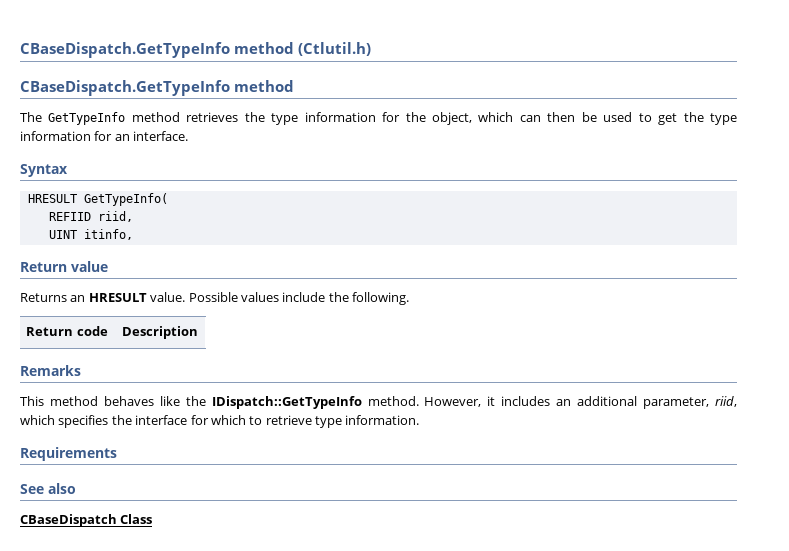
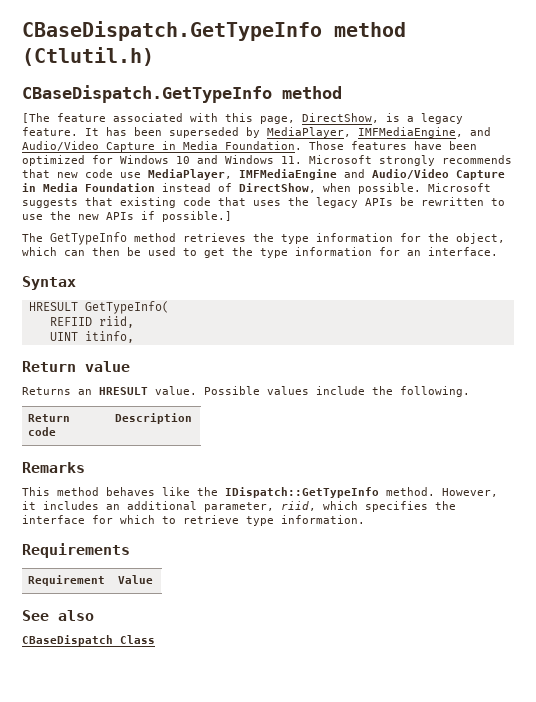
+ [The feature associated with this page, DirectShow, is a legacy feature. It has been superseded by MediaPlayer, IMFMediaEngine, and Audio/Video Capture in Media Foundation. Those features have been optimized for Windows 10 and Windows 11. Microsoft strongly recommends that new code use MediaPlayer, IMFMediaEngine and Audio/Video Capture in Media Foundation instead of DirectShow, when possible. Microsoft suggests that existing code that uses the legacy APIs be rewritten to use the new APIs if possible.]
+ Requirement | Value

